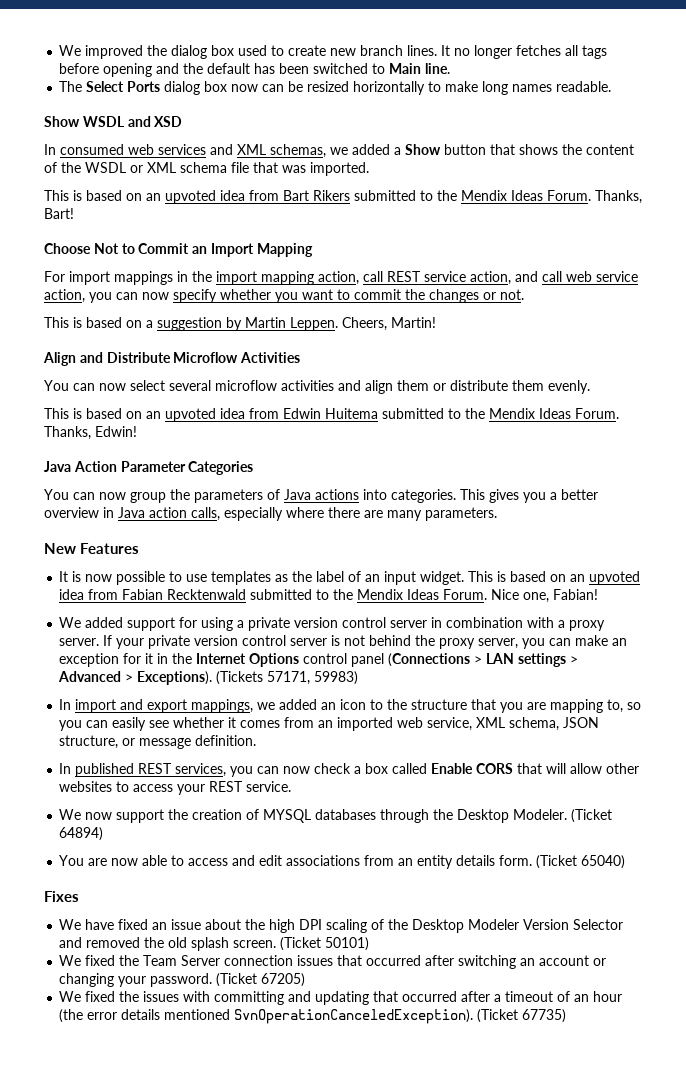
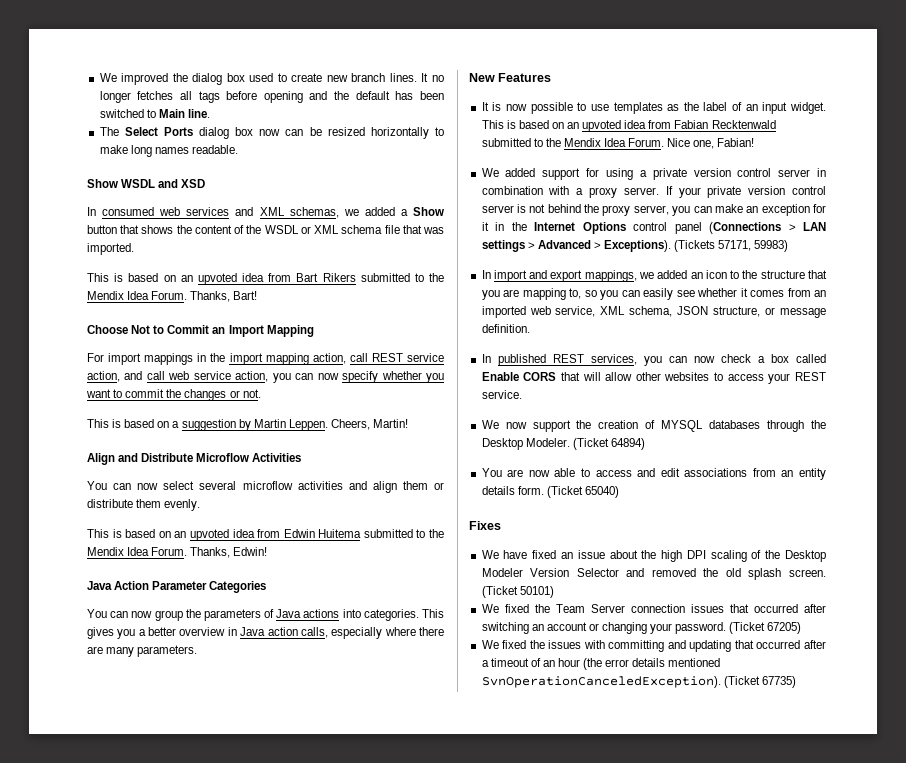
- This is based on an upvoted idea from Bart Rikers submitted to the Mendix Ideas Forum.
+ This is based on an upvoted idea from Bart Rikers submitted to the Mendix Idea Forum.
- This is based on an upvoted idea from Edwin Huitema submitted to the Mendix Ideas Forum.
+ This is based on an upvoted idea from Edwin Huitema submitted to the Mendix Idea Forum.
- This is based on an upvoted idea from Fabian Recktenwald submitted to the Mendix Ideas Forum.
+ This is based on an upvoted idea from Fabian Recktenwald submitted to the Mendix Idea Forum.

